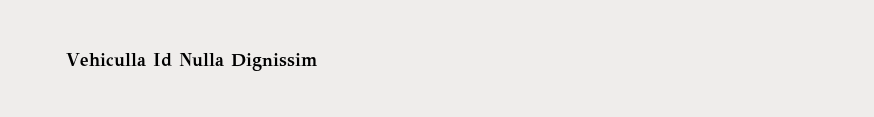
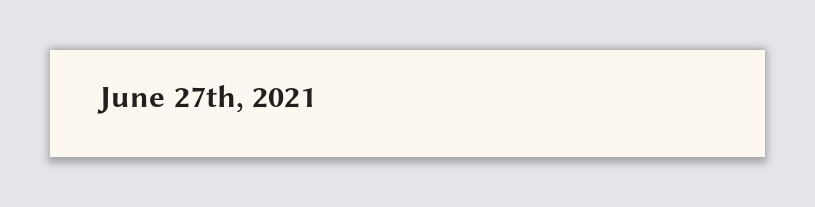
- Vehiculla Id Nulla Dignissim
+ June 27th, 2021

